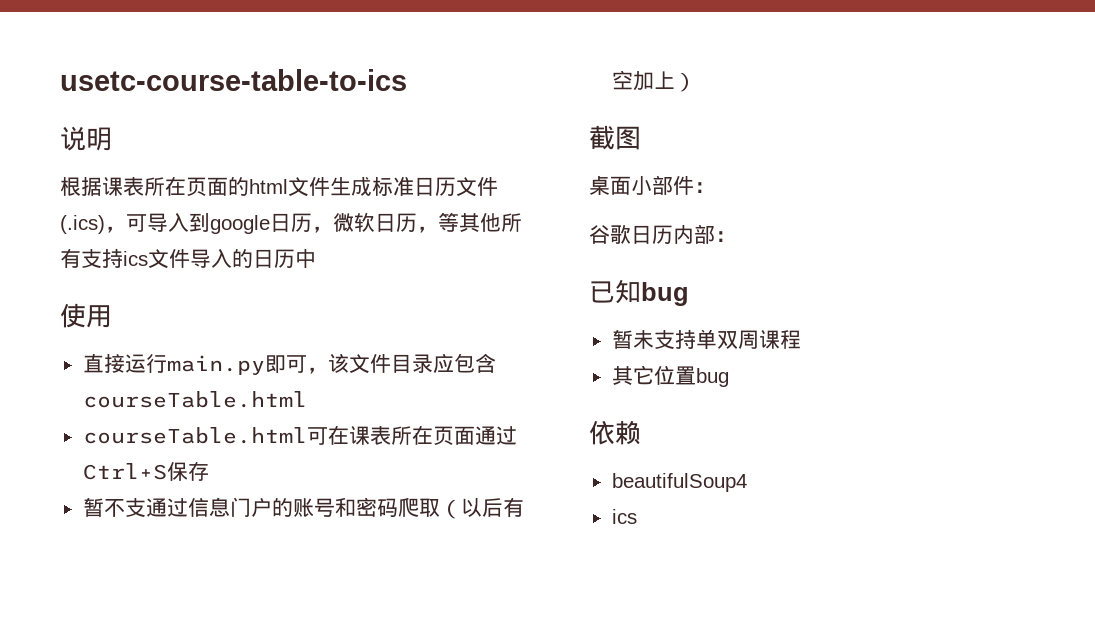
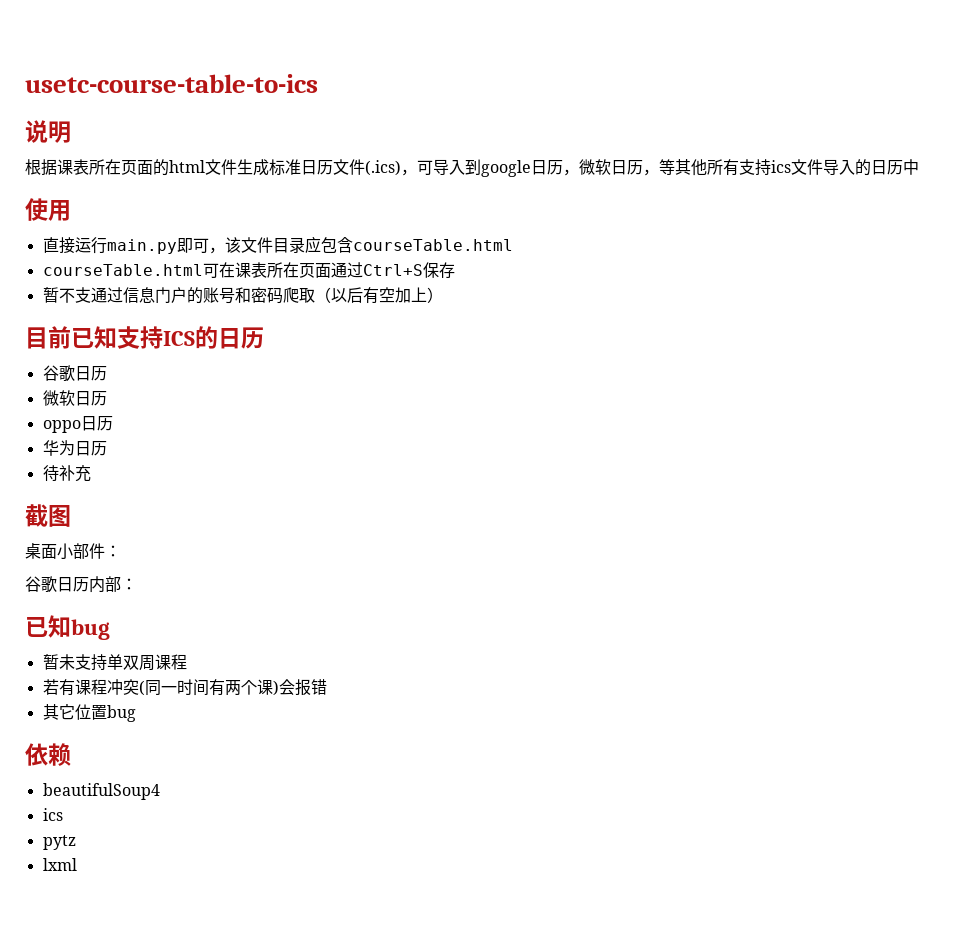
+ 目前已知支持ICS的日历
+ 谷歌日历
+ 微软日历
+ oppo日历
+ 华为日历
+ 待补充
+ 若有课程冲突(同一时间有两个课)会报错
+ pytz
+ lxml

